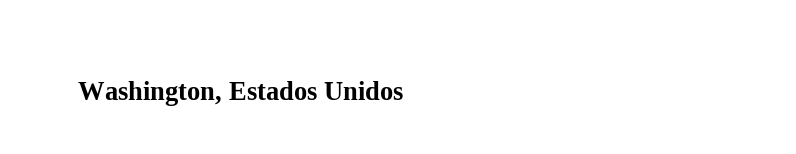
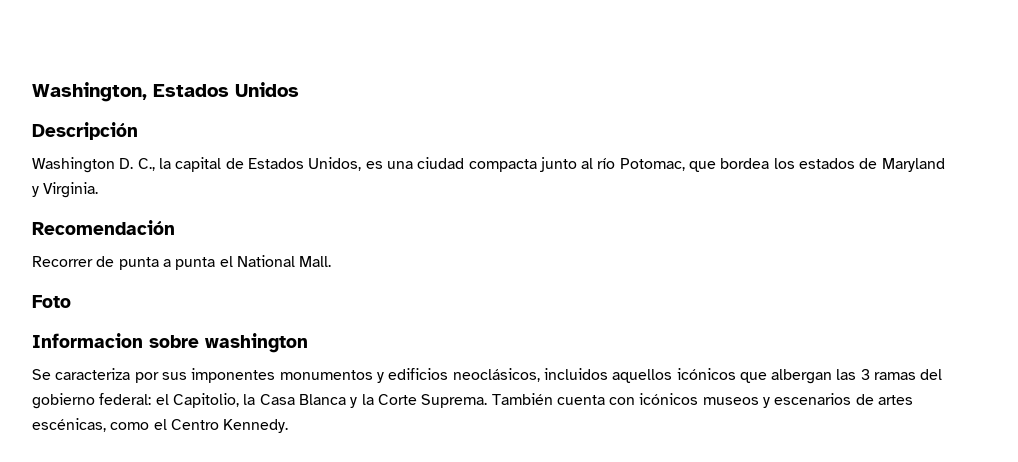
+ Descripción
+ Washington D. C., la capital de Estados Unidos, es una ciudad compacta junto al río Potomac, que bordea los estados de Maryland y Virginia.
+ Recomendación
+ Recorrer de punta a punta el National Mall.
+ Foto
+ Informacion sobre washington
+ Se caracteriza por sus imponentes monumentos y edificios neoclásicos, incluidos aquellos icónicos que albergan las 3 ramas del gobierno federal: el Capitolio, la Casa Blanca y la Corte Suprema. También cuenta con icónicos museos y escenarios de artes escénicas, como el Centro Kennedy.

